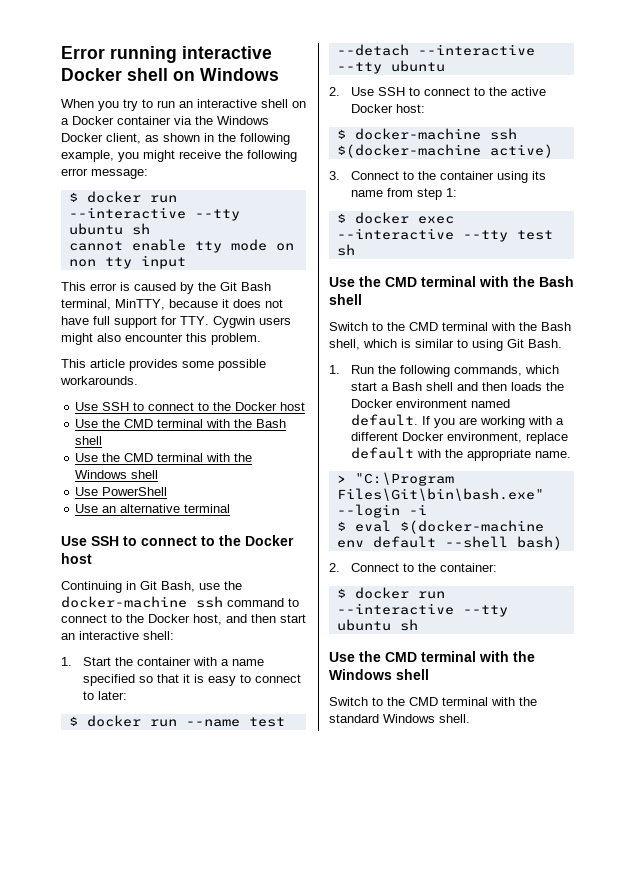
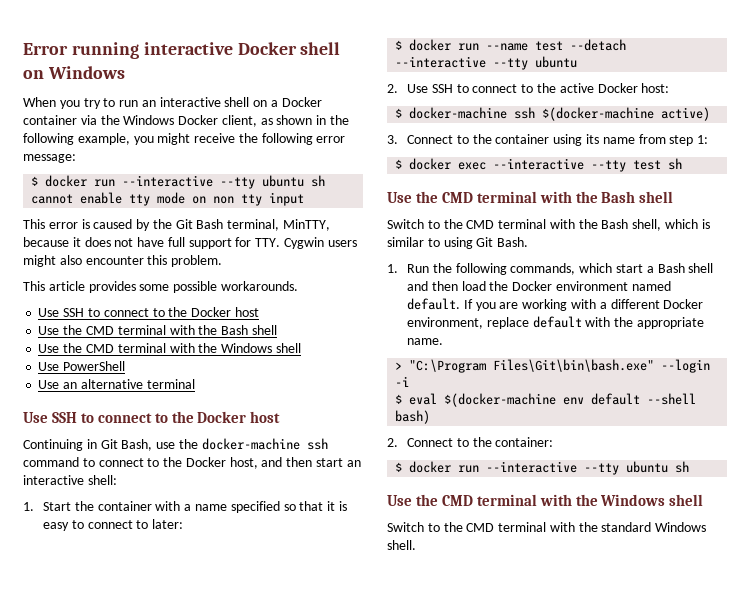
- 1. Run the following commands, which start a Bash shell and then loads the Docker environment named default.
+ 1. Run the following commands, which start a Bash shell and then load the Docker environment named default.

